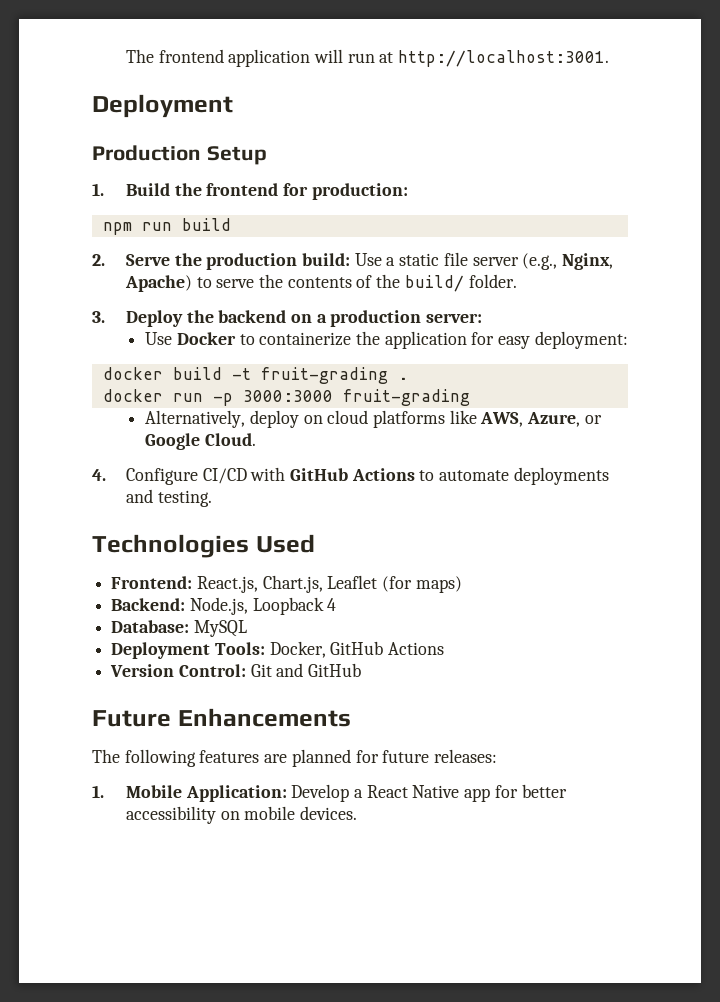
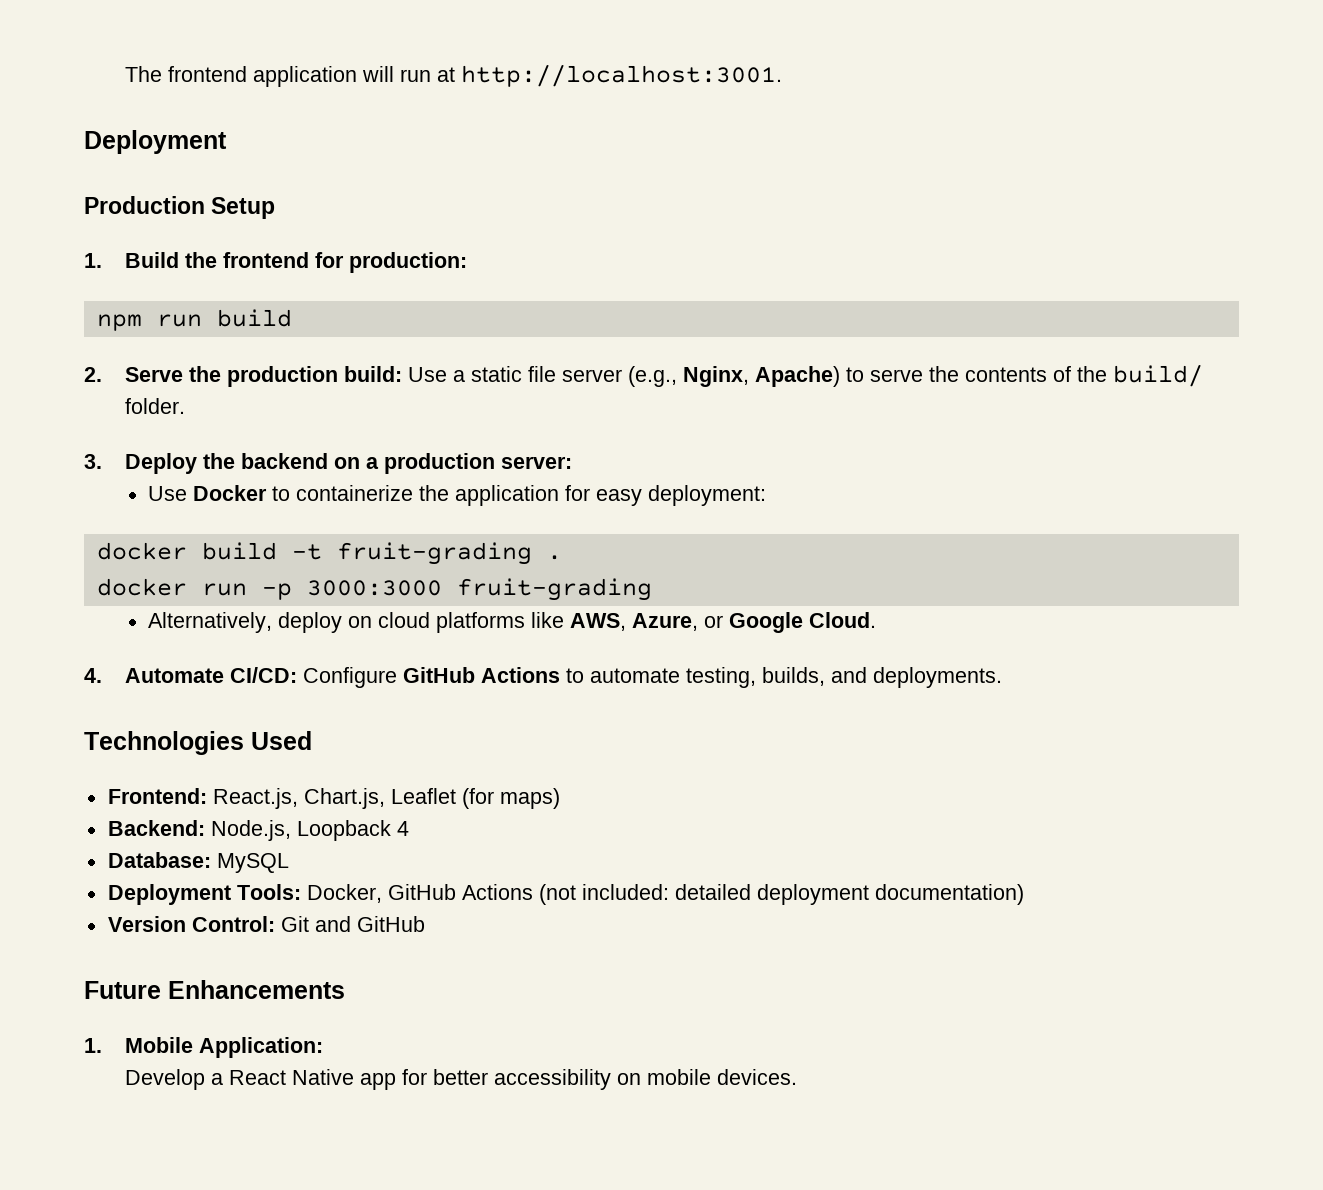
- 4. Configure CI/CD with GitHub Actions to automate deployments and testing.
+ 4. Automate CI/CD: Configure GitHub Actions to automate testing, builds, and deployments.
- Deployment Tools: Docker, GitHub Actions
+ Deployment Tools: Docker, GitHub Actions (not included: detailed deployment documentation)
- The following features are planned for future releases:
- 1. Mobile Application: Develop a React Native app for better accessibility on mobile devices.
+ 1. Mobile Application:
+ Develop a React Native app for better accessibility on mobile devices.

